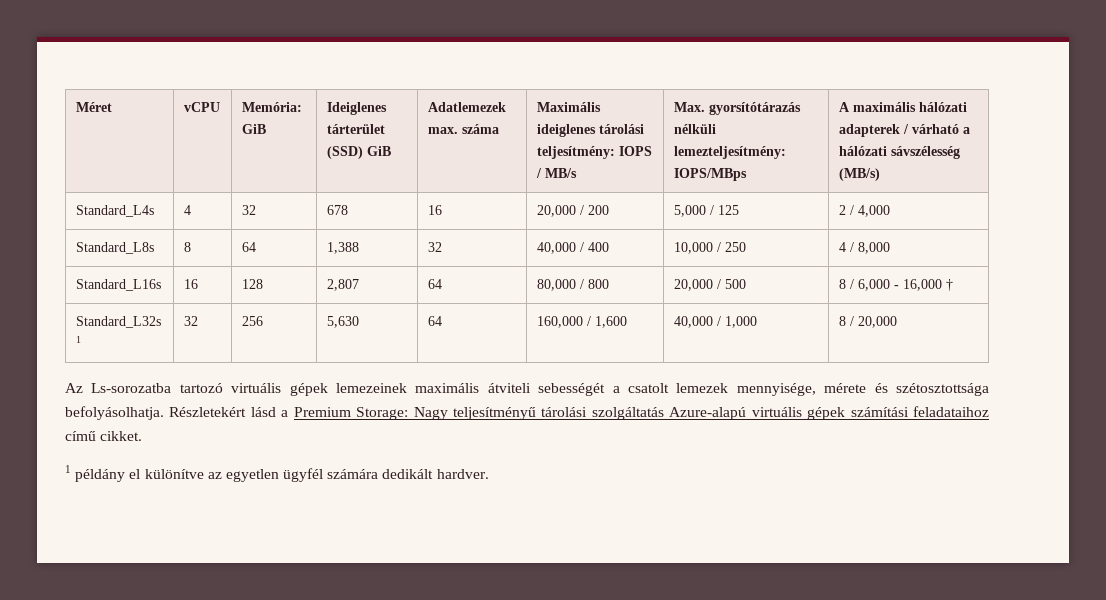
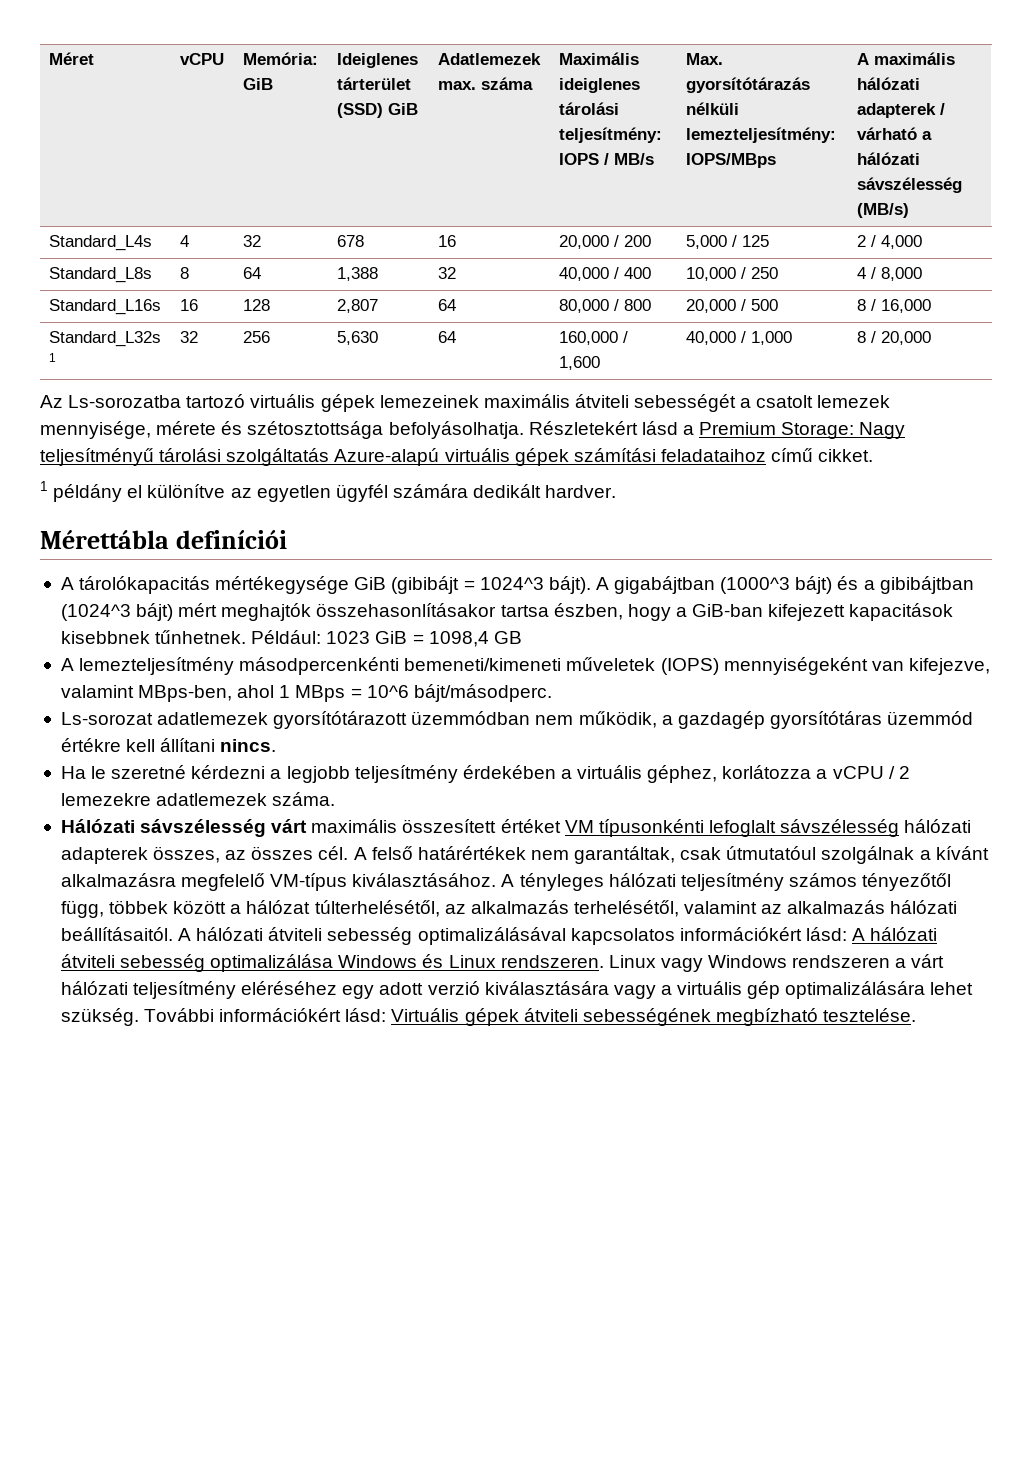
- Standard_L16s | 16 | 128 | 2,807 | 64 | 80,000 / 800 | 20,000 / 500 | 8 / 6,000 - 16,000 †
+ Standard_L16s | 16 | 128 | 2,807 | 64 | 80,000 / 800 | 20,000 / 500 | 8 / 16,000
+ Mérettábla definíciói
+ A tárolókapacitás mértékegysége GiB (gibibájt = 1024^3 bájt). A gigabájtban (1000^3 bájt) és a gibibájtban (1024^3 bájt) mért meghajtók összehasonlításakor tartsa észben, hogy a GiB-ban kifejezett kapacitások kisebbnek tűnhetnek. Például: 1023 GiB = 1098,4 GB
+ A lemezteljesítmény másodpercenkénti bemeneti/kimeneti műveletek (IOPS) mennyiségeként van kifejezve, valamint MBps-ben, ahol 1 MBps = 10^6 bájt/másodperc.
+ Ls-sorozat adatlemezek gyorsítótárazott üzemmódban nem működik, a gazdagép gyorsítótáras üzemmód értékre kell állítani nincs.
+ Ha le szeretné kérdezni a legjobb teljesítmény érdekében a virtuális géphez, korlátozza a vCPU / 2 lemezekre adatlemezek száma.
+ Hálózati sávszélesség várt maximális összesített értéket VM típusonkénti lefoglalt sávszélesség hálózati adapterek összes, az összes cél. A felső határértékek nem garantáltak, csak útmutatóul szolgálnak a kívánt alkalmazásra megfelelő VM-típus kiválasztásához. A tényleges hálózati teljesítmény számos tényezőtől függ, többek között a hálózat túlterhelésétől, az alkalmazás terhelésétől, valamint az alkalmazás hálózati beállításaitól. A hálózati átviteli sebesség optimalizálásával kapcsolatos információkért lásd: A hálózati átviteli sebesség optimalizálása Windows és Linux rendszeren. Linux vagy Windows rendszeren a várt hálózati teljesítmény eléréséhez egy adott verzió kiválasztására vagy a virtuális gép optimalizálására lehet szükség. További információkért lásd: Virtuális gépek átviteli sebességének megbízható tesztelése.

